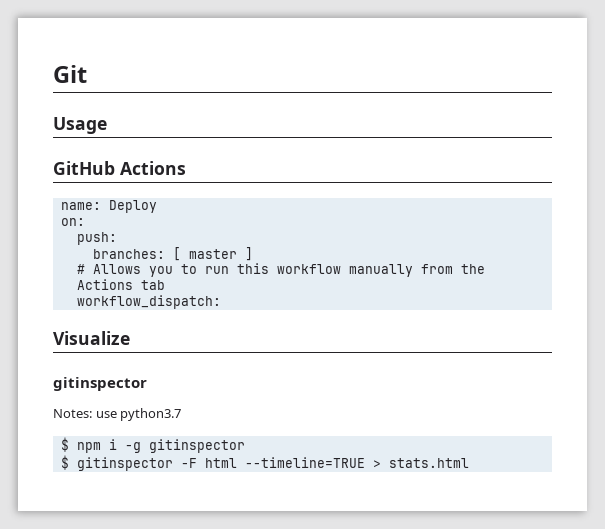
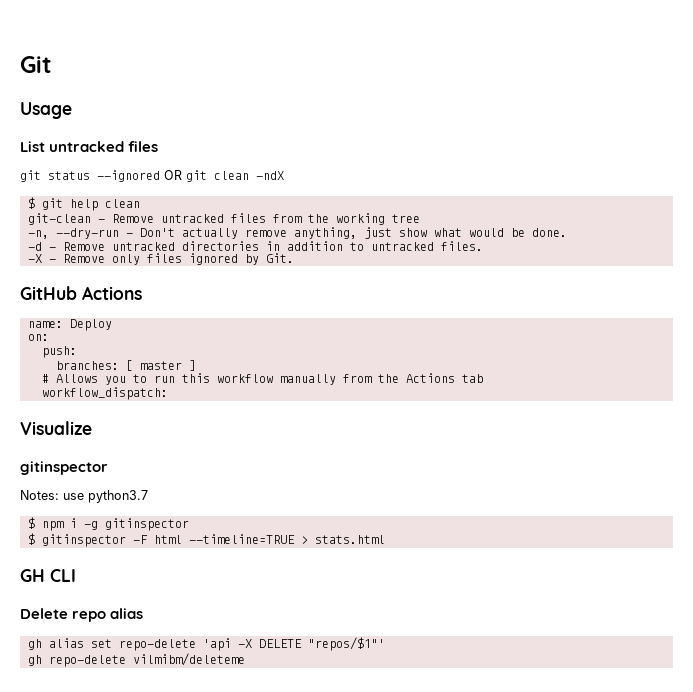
+ List untracked files
+ git status --ignored OR git clean -ndX
+ $ git help clean
+ git-clean - Remove untracked files from the working tree
+ -n, --dry-run - Don't actually remove anything, just show what would be done.
+ -d - Remove untracked directories in addition to untracked files.
+ -X - Remove only files ignored by Git.
+ GH CLI
+ Delete repo alias
+ gh alias set repo-delete 'api -X DELETE "repos/$1"'
+ gh repo-delete vilmibm/deleteme

